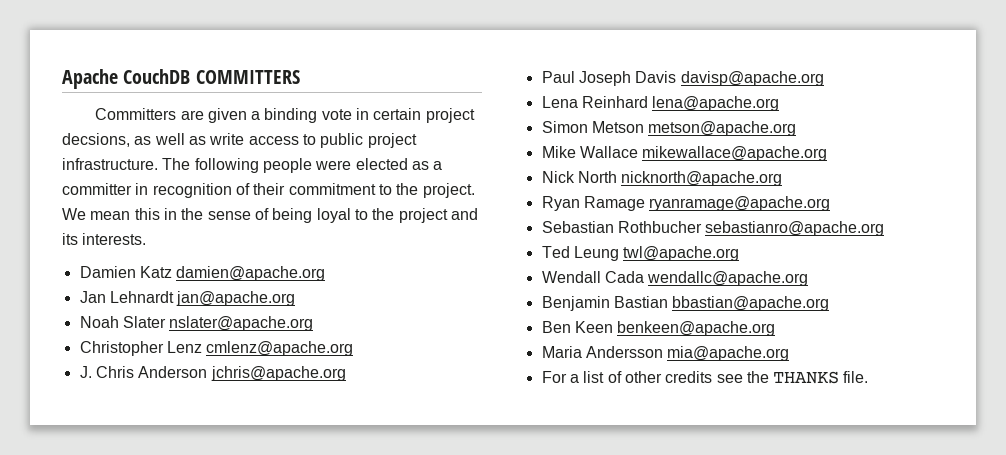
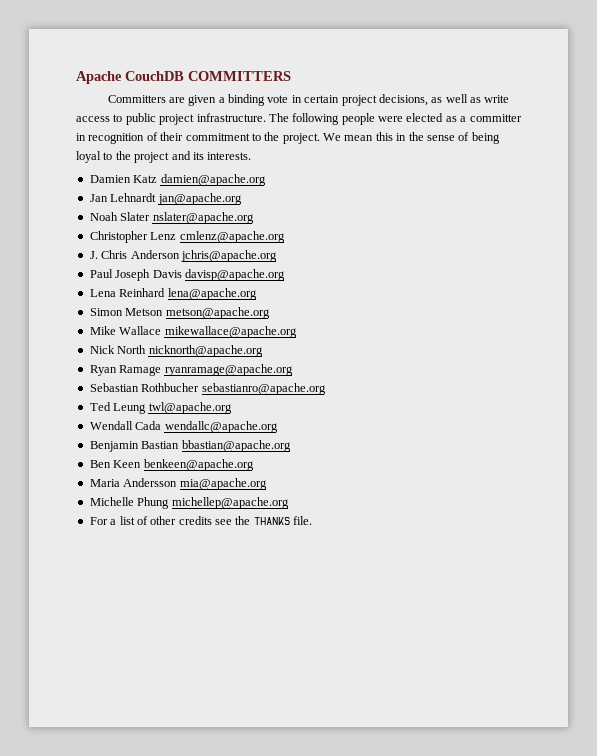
- Committers are given a binding vote in certain project decsions, as well as write access to public project infrastructure.
+ Committers are given a binding vote in certain project decisions, as well as write access to public project infrastructure.
+ Michelle Phung michellep@apache.org

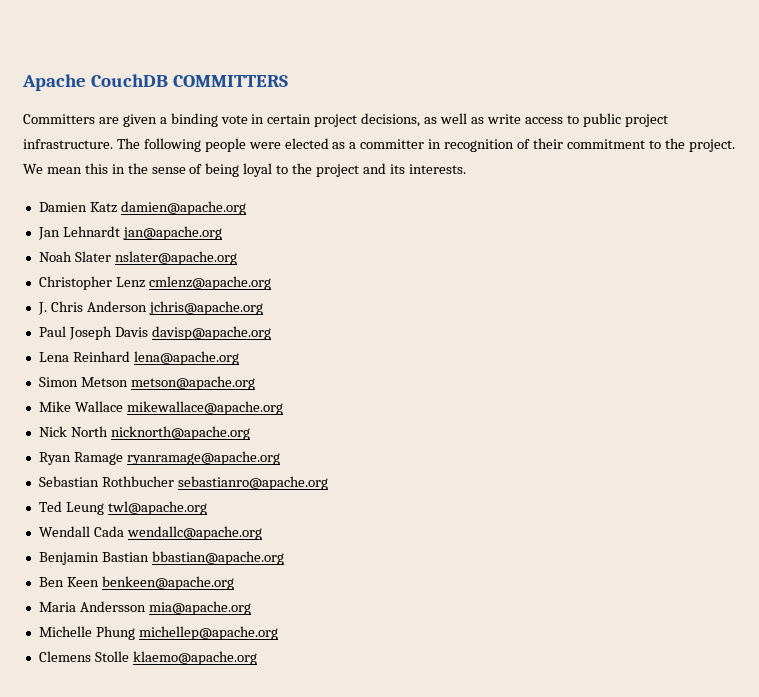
- For a list of other credits see the THANKS file.
+ Clemens Stolle klaemo@apache.org

